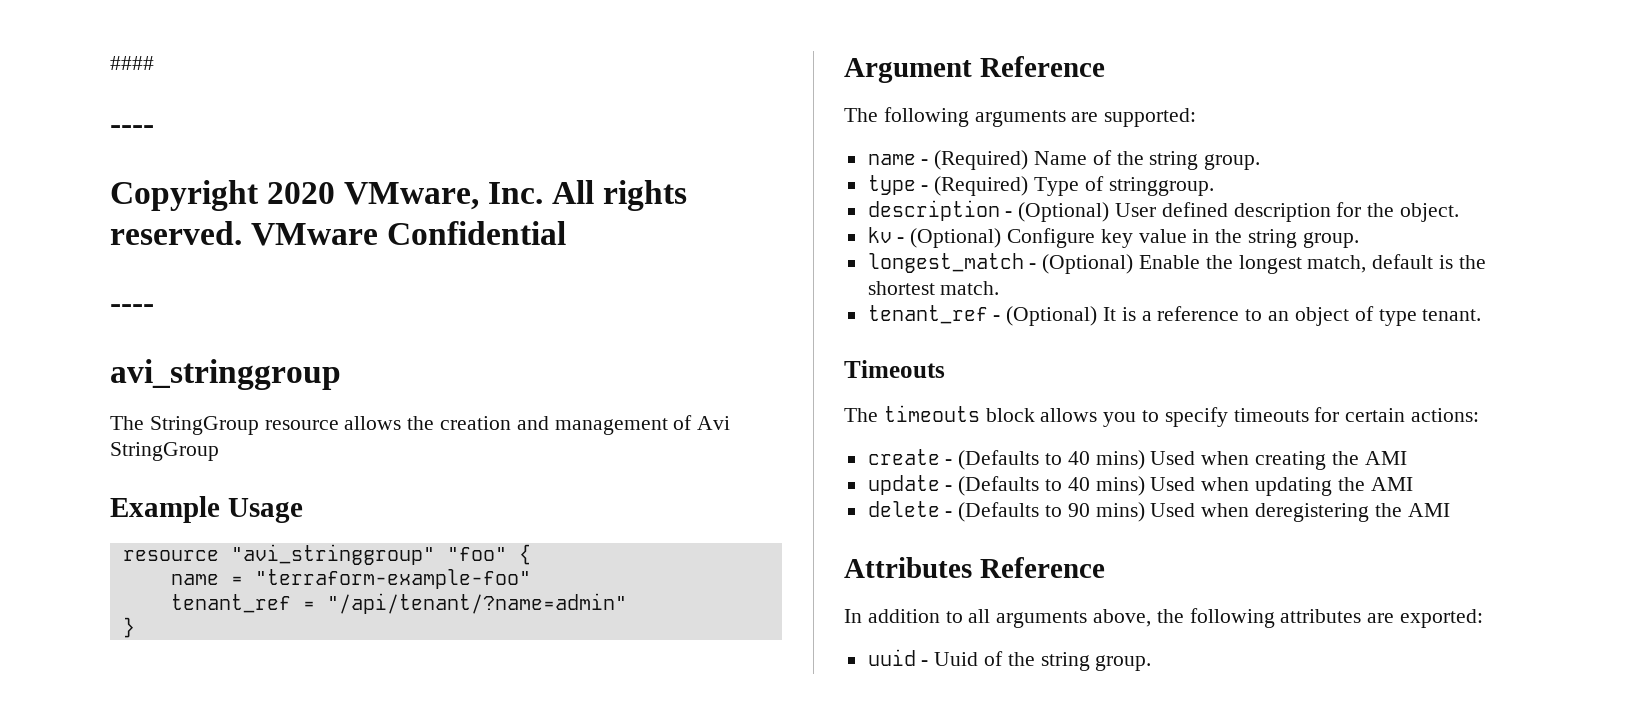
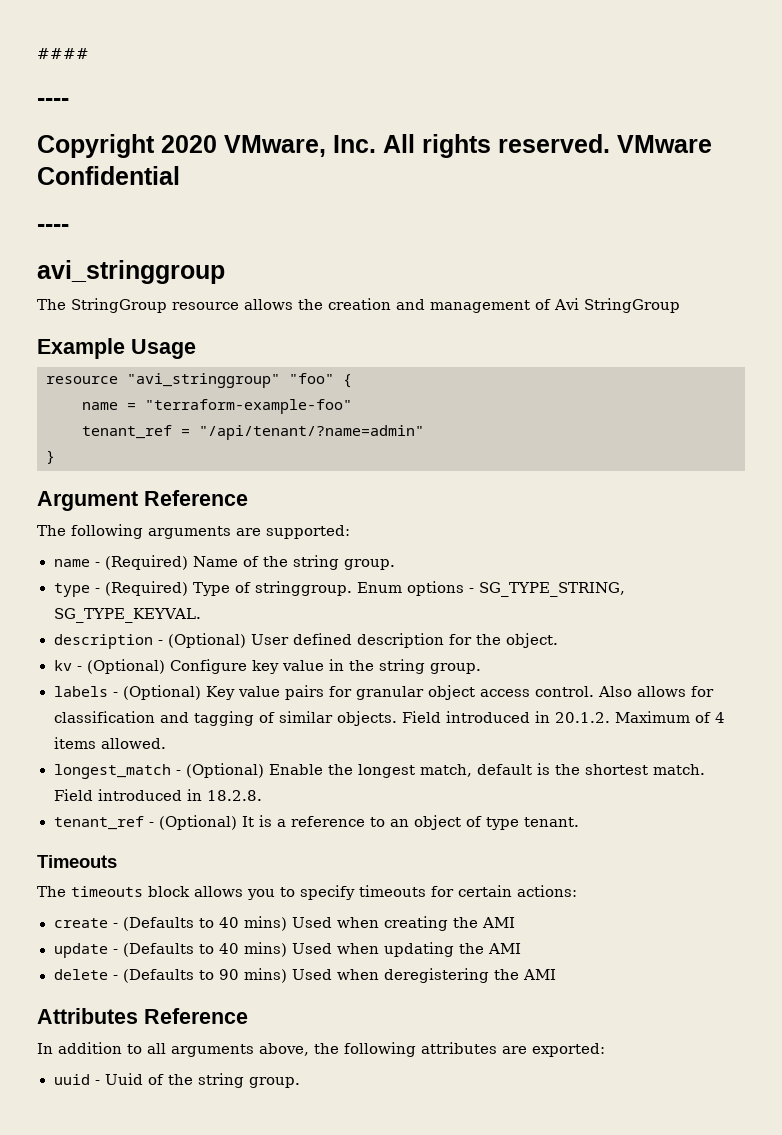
+ Enum options - SG_TYPE_STRING, SG_TYPE_KEYVAL.
+ labels - (Optional) Key value pairs for granular object access control. Also allows for classification and tagging of similar objects. Field introduced in 20.1.2. Maximum of 4 items allowed.
+ Field introduced in 18.2.8.

